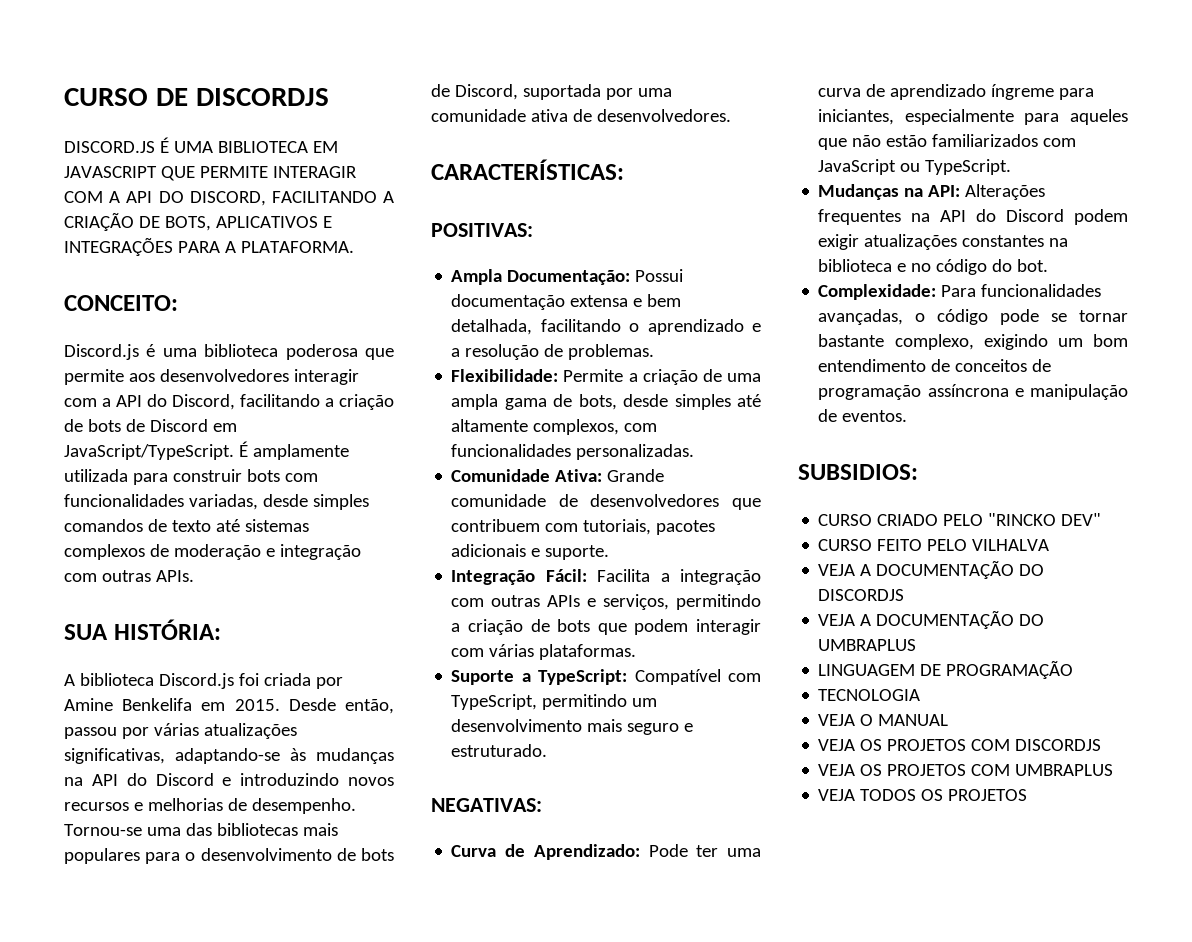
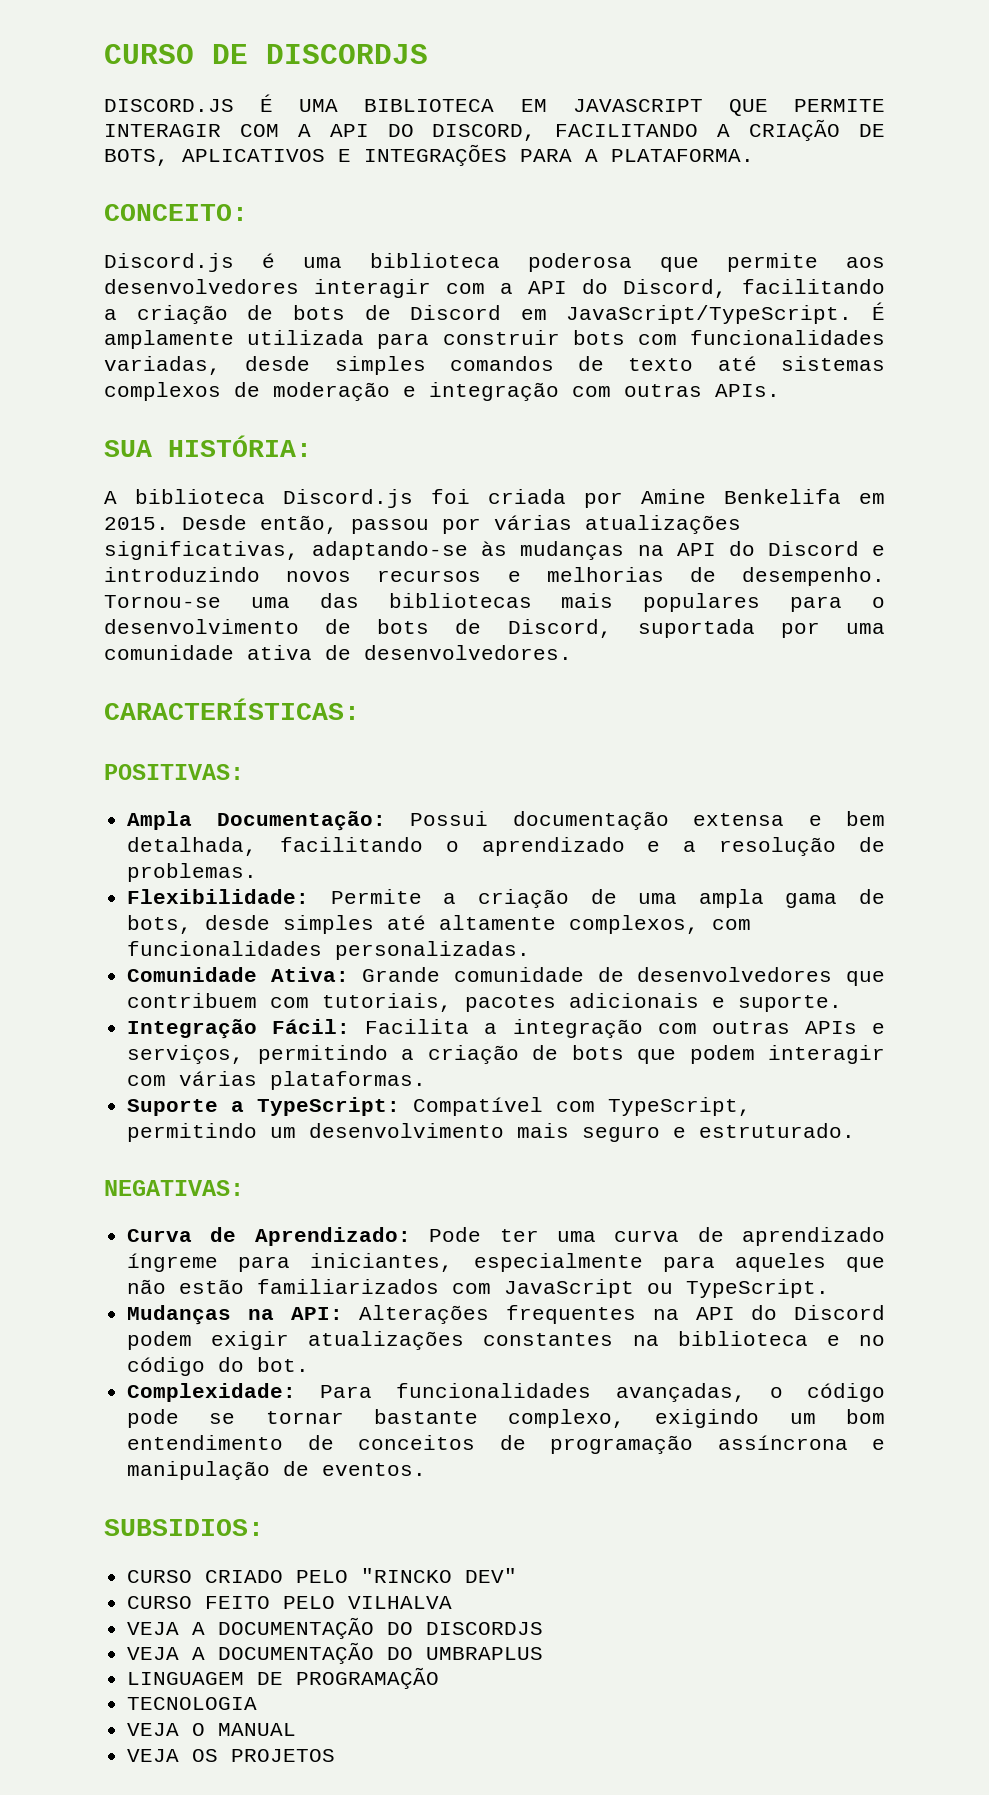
- VEJA OS PROJETOS COM DISCORDJS
- VEJA OS PROJETOS COM UMBRAPLUS
- VEJA TODOS OS PROJETOS
+ VEJA OS PROJETOS

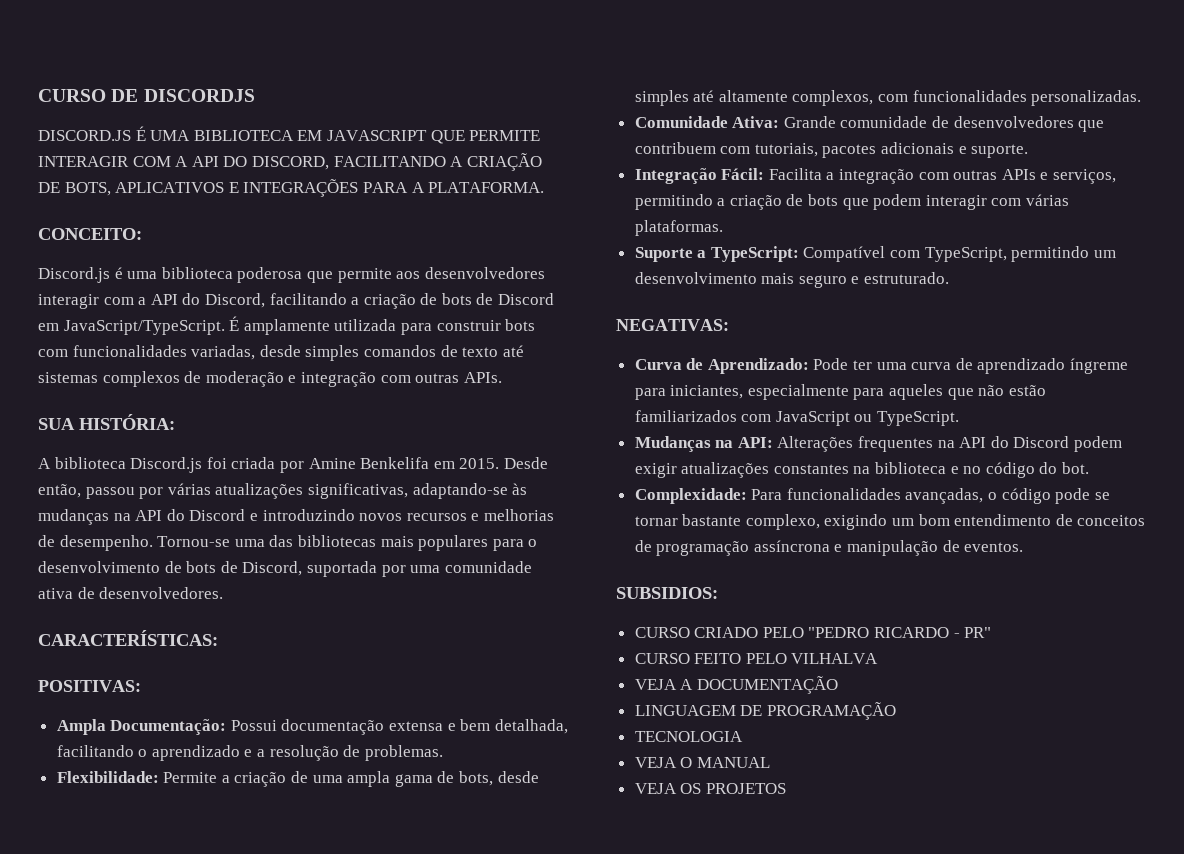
- CURSO CRIADO PELO "RINCKO DEV"
+ CURSO CRIADO PELO "PEDRO RICARDO - PR"
- VEJA A DOCUMENTAÇÃO DO DISCORDJS
- VEJA A DOCUMENTAÇÃO DO UMBRAPLUS
+ VEJA A DOCUMENTAÇÃO

